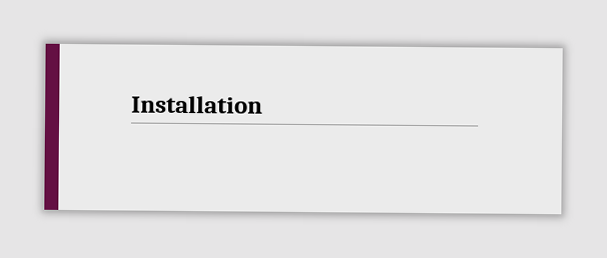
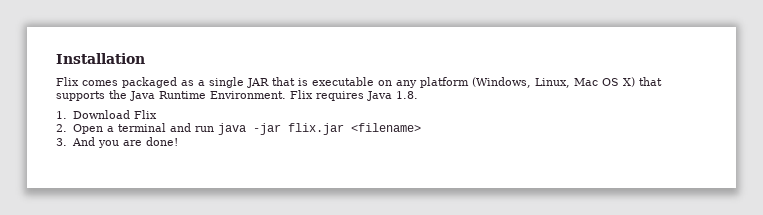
+ Flix comes packaged as a single JAR that is executable on any platform (Windows, Linux, Mac OS X) that supports the Java Runtime Environment. Flix requires Java 1.8.
+ 1. Download Flix
+ 2. Open a terminal and run java -jar flix.jar <filename>
+ 3. And you are done!

